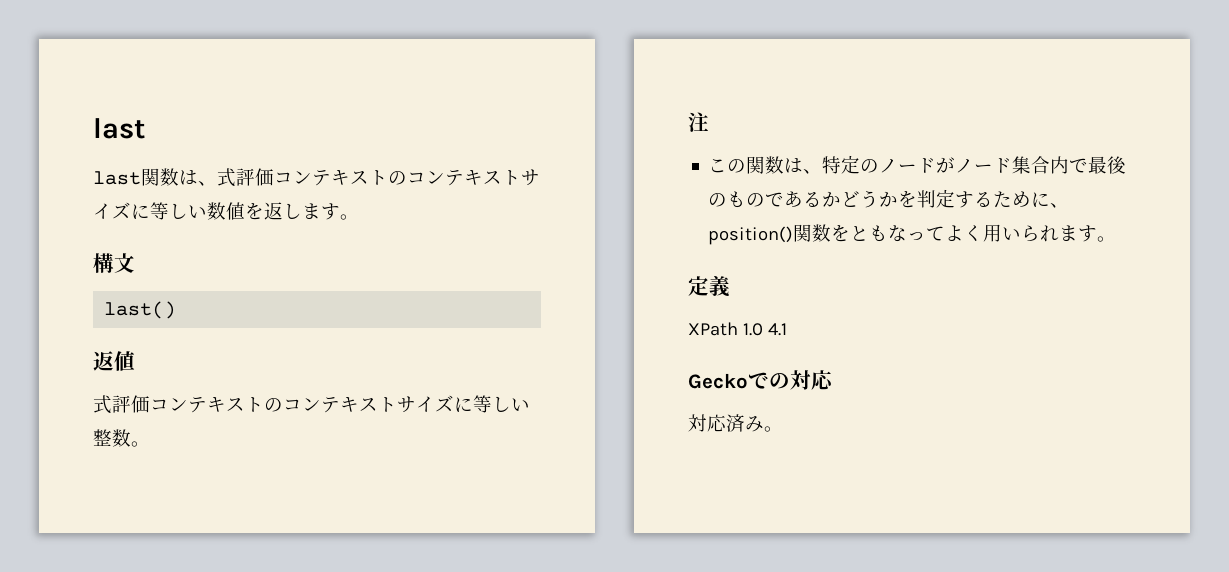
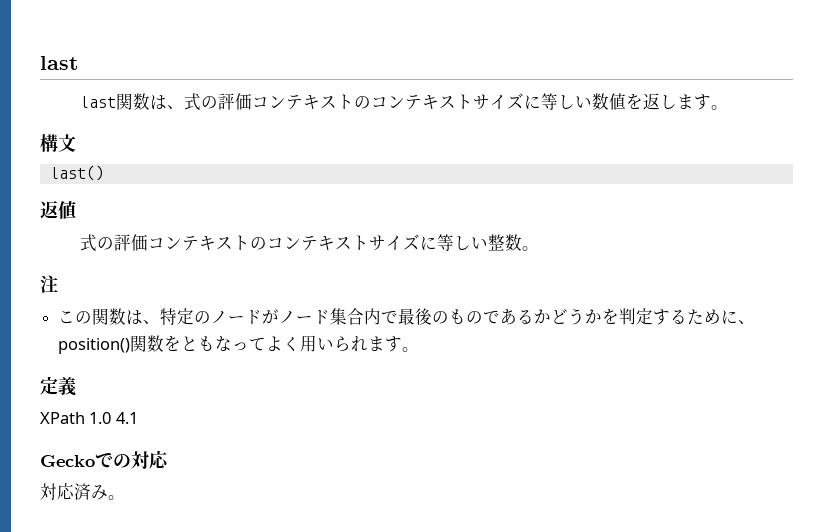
- last関数は、式評価コンテキストのコンテキストサイズに等しい数値を返します。
+ last関数は、式の評価コンテキストのコンテキストサイズに等しい数値を返します。
- 式評価コンテキストのコンテキストサイズに等しい整数。
+ 式の評価コンテキストのコンテキストサイズに等しい整数。

